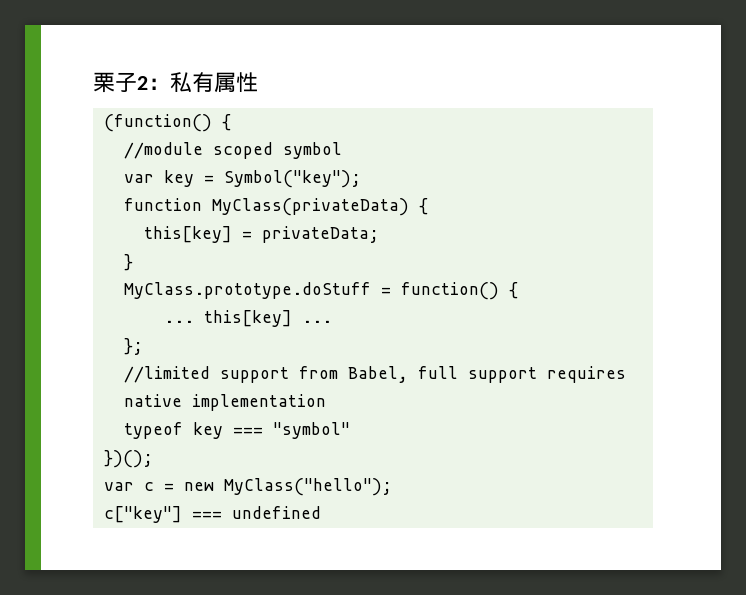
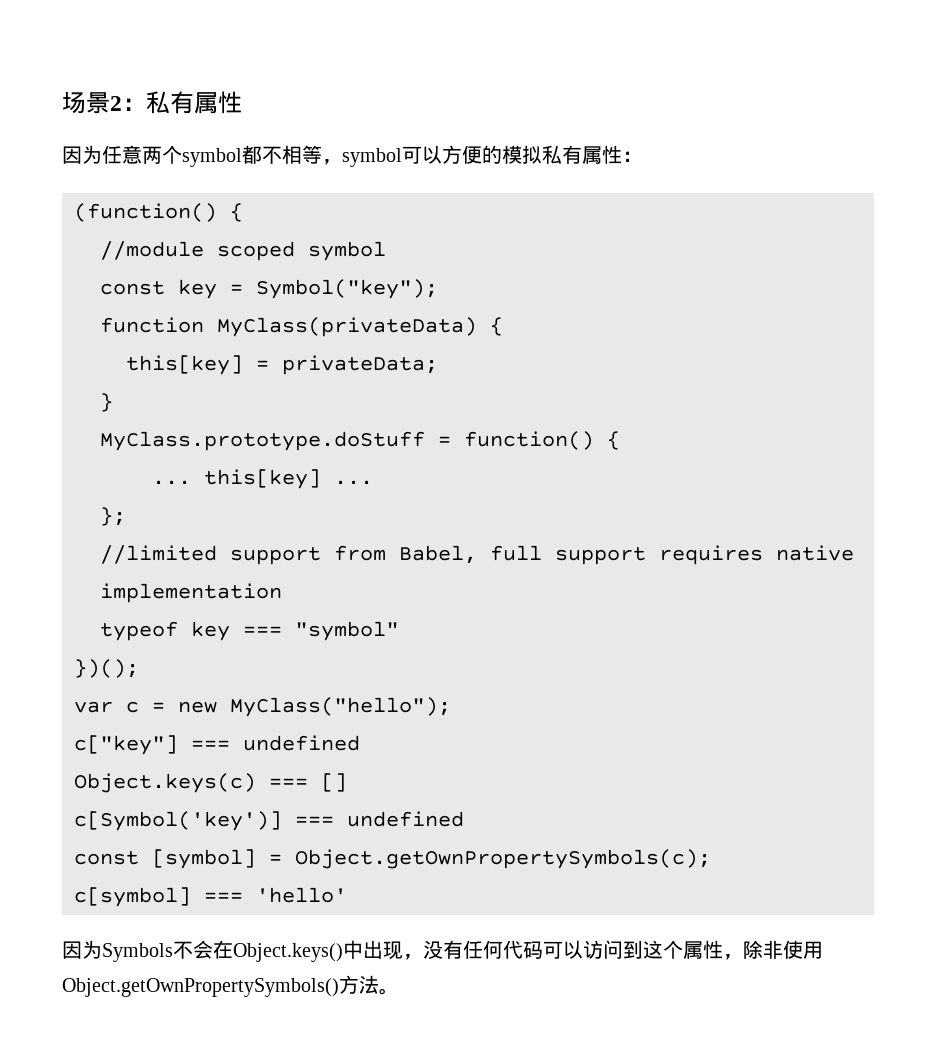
- 栗子2：私有属性
+ 场景2：私有属性
+ 因为任意两个symbol都不相等，symbol可以方便的模拟私有属性：
- var key = Symbol("key");
+ const key = Symbol("key");
+ Object.keys(c) === []
+ c[Symbol('key')] === undefined
+ const [symbol] = Object.getOwnPropertySymbols(c);
+ c[symbol] === 'hello'
+ 因为Symbols不会在Object.keys()中出现，没有任何代码可以访问到这个属性，除非使用Object.getOwnPropertySymbols()方法。

